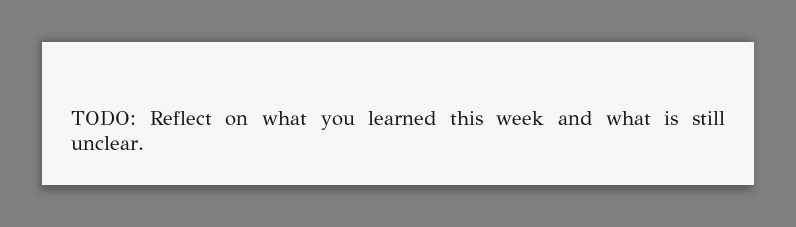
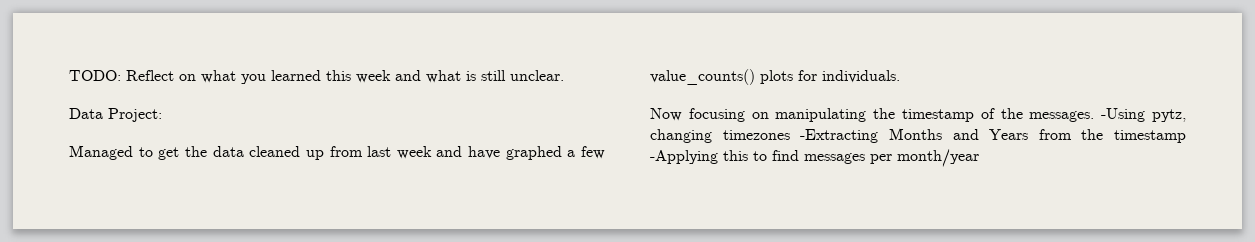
+ Data Project:
+ Managed to get the data cleaned up from last week and have graphed a few value_counts() plots for individuals.
+ Now focusing on manipulating the timestamp of the messages. -Using pytz, changing timezones -Extracting Months and Years from the timestamp -Applying this to find messages per month/year

